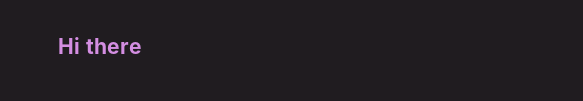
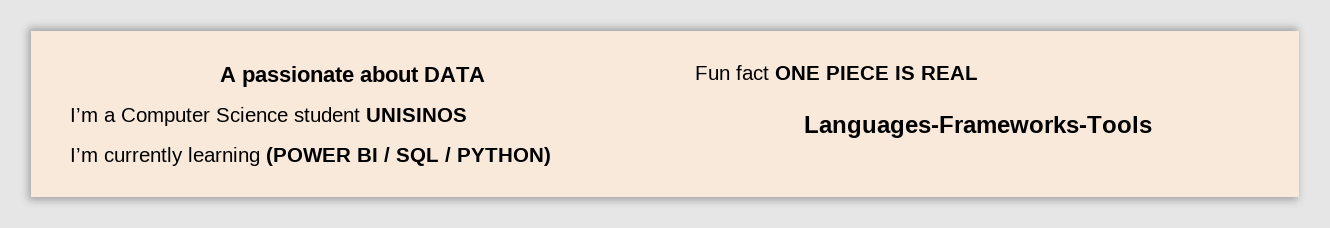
- Hi there
+ A passionate about DATA
+ I’m a Computer Science student UNISINOS
+ I’m currently learning (POWER BI / SQL / PYTHON)
+ Fun fact ONE PIECE IS REAL
+ Languages-Frameworks-Tools

